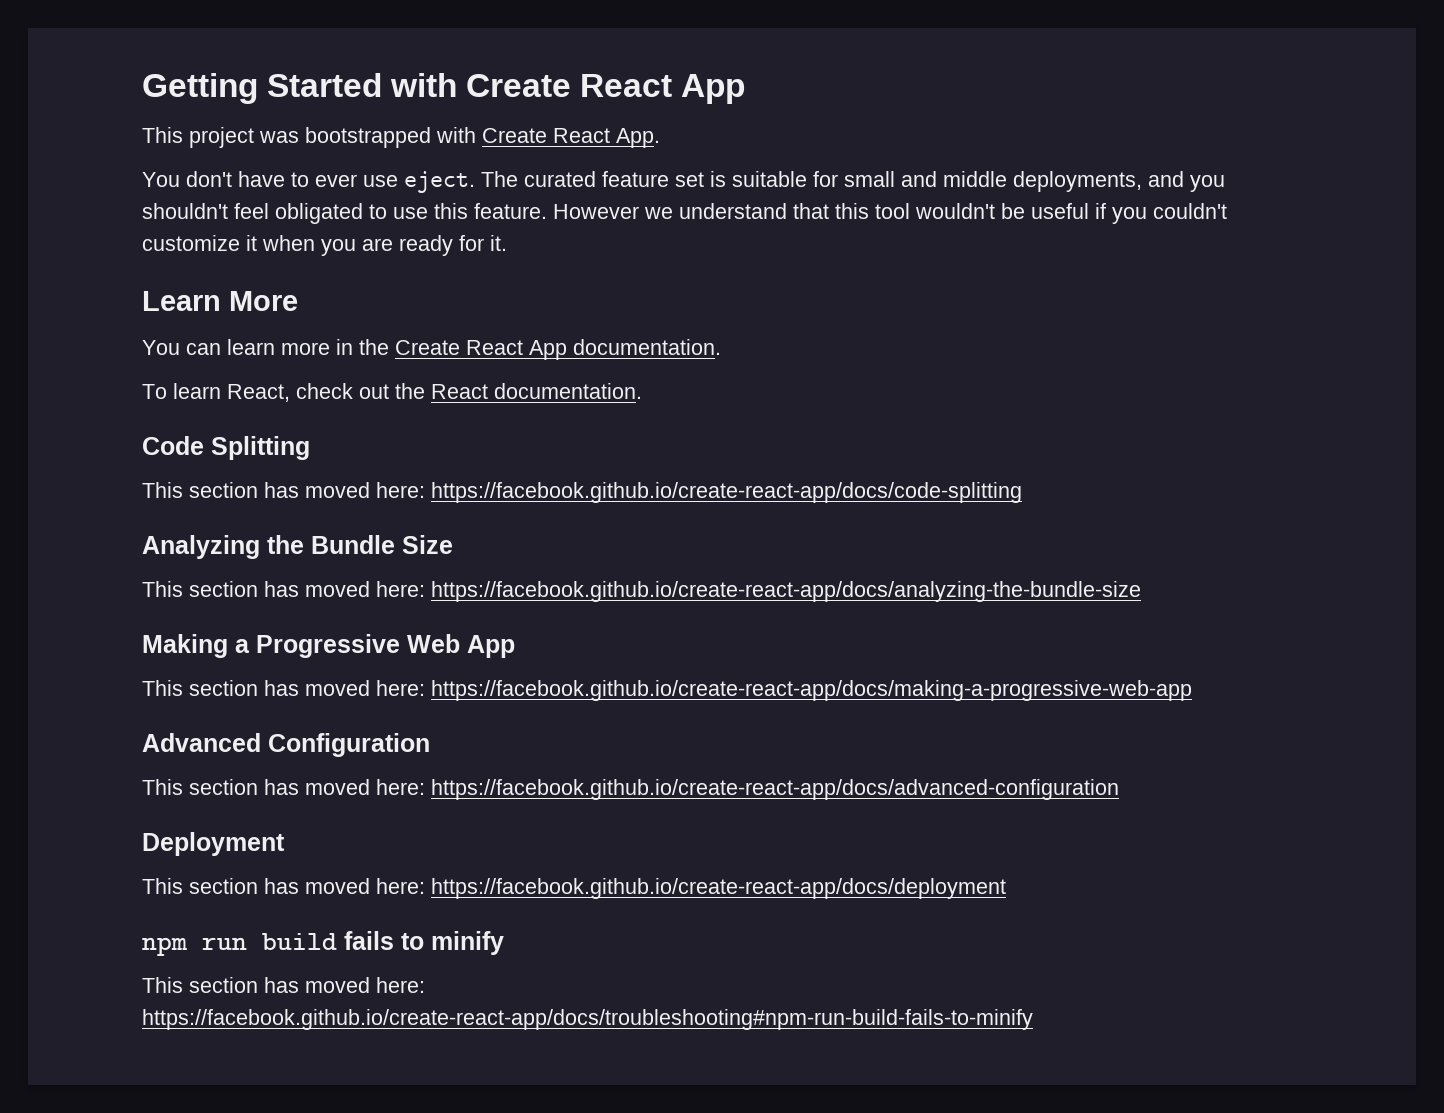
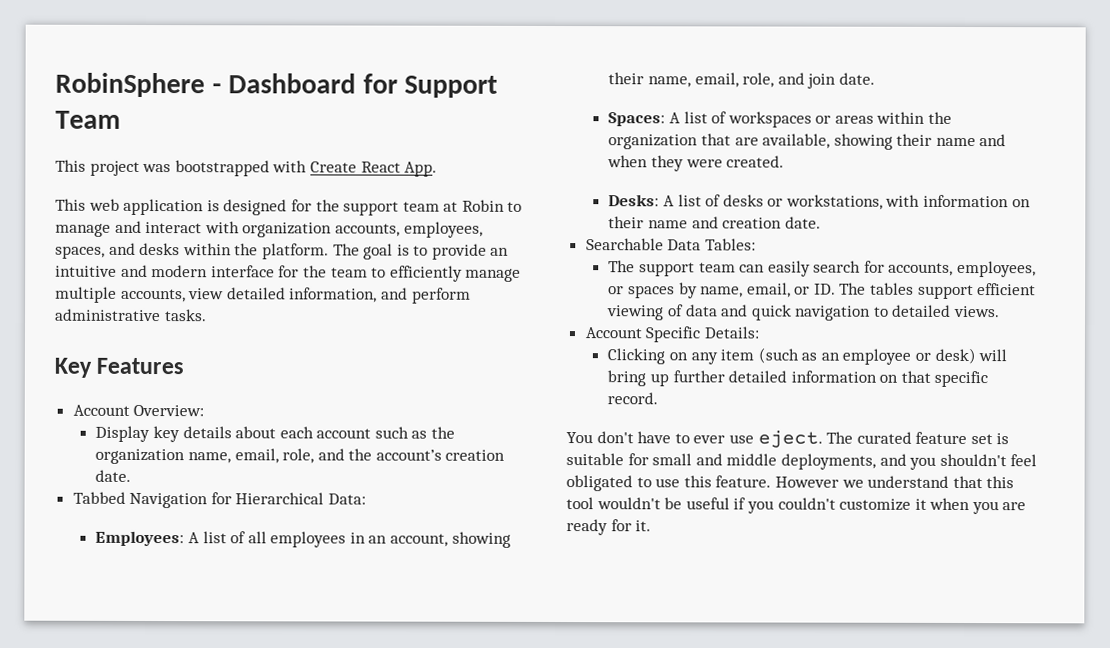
- Getting Started with Create React App
+ RobinSphere - Dashboard for Support Team
+ This web application is designed for the support team at Robin to manage and interact with organization accounts, employees, spaces, and desks within the platform. The goal is to provide an intuitive and modern interface for the team to efficiently manage multiple accounts, view detailed information, and perform administrative tasks.
+ Key Features
+ Account Overview:
+ Display key details about each account such as the organization name, email, role, and the account’s creation date.
+ Tabbed Navigation for Hierarchical Data:
+ Employees: A list of all employees in an account, showing their name, email, role, and join date.
+ Spaces: A list of workspaces or areas within the organization that are available, showing their name and when they were created.
+ Desks: A list of desks or workstations, with information on their name and creation date.
+ Searchable Data Tables:
+ The support team can easily search for accounts, employees, or spaces by name, email, or ID. The tables support efficient viewing of data and quick navigation to detailed views.
+ Account Specific Details:
+ Clicking on any item (such as an employee or desk) will bring up further detailed information on that specific record.
- Learn More
- You can learn more in the Create React App documentation.
- To learn React, check out the React documentation.
- Code Splitting
- This section has moved here: https://facebook.github.io/create-react-app/docs/code-splitting
- Analyzing the Bundle Size
- This section has moved here: https://facebook.github.io/create-react-app/docs/analyzing-the-bundle-size
- Making a Progressive Web App
- This section has moved here: https://facebook.github.io/create-react-app/docs/making-a-progressive-web-app
- Advanced Configuration
- This section has moved here: https://facebook.github.io/create-react-app/docs/advanced-configuration
- Deployment
- This section has moved here: https://facebook.github.io/create-react-app/docs/deployment
- npm run build fails to minify
- This section has moved here: https://facebook.github.io/create-react-app/docs/troubleshooting#npm-run-build-fails-to-minify

